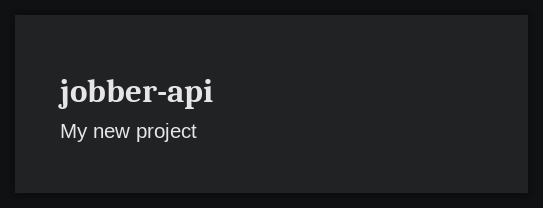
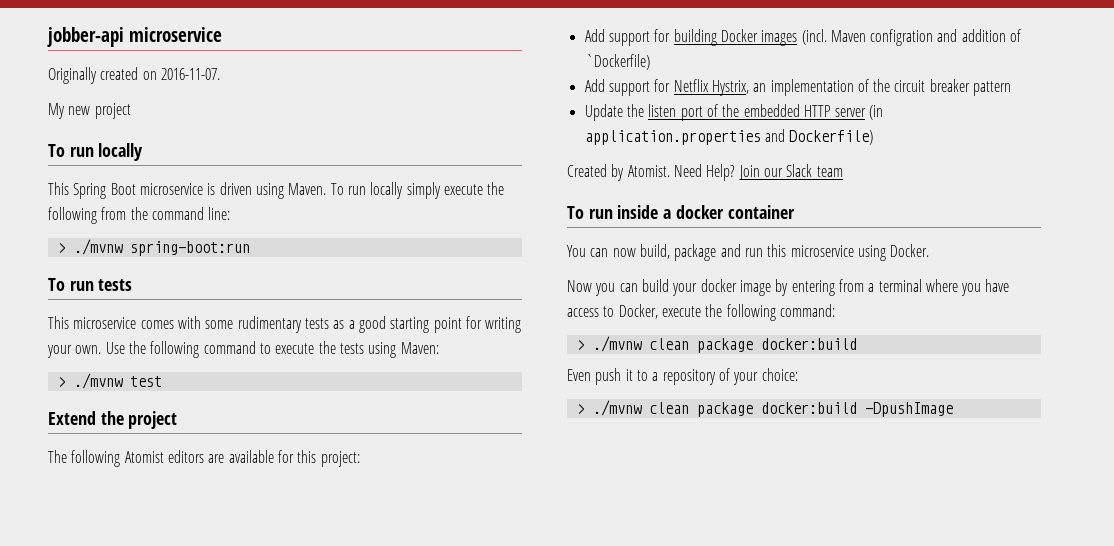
- jobber-api
+ jobber-api microservice
+ Originally created on 2016-11-07.
  My new project
+ To run locally
+ This Spring Boot microservice is driven using Maven. To run locally simply execute the following from the command line:
+ > ./mvnw spring-boot:run
+ To run tests
+ This microservice comes with some rudimentary tests as a good starting point for writing your own. Use the following command to execute the tests using Maven:
+ > ./mvnw test
+ Extend the project
+ The following Atomist editors are available for this project:
+ Add support for building Docker images (incl. Maven configration and addition of `Dockerfile)
+ Add support for Netflix Hystrix, an implementation of the circuit breaker pattern
+ Update the listen port of the embedded HTTP server (in application.properties and Dockerfile)
+ Created by Atomist. Need Help? Join our Slack team
+ To run inside a docker container
+ You can now build, package and run this microservice using Docker.
+ Now you can build your docker image by entering from a terminal where you have access to Docker, execute the following command:
+ > ./mvnw clean package docker:build
+ Even push it to a repository of your choice:
+ > ./mvnw clean package docker:build -DpushImage

